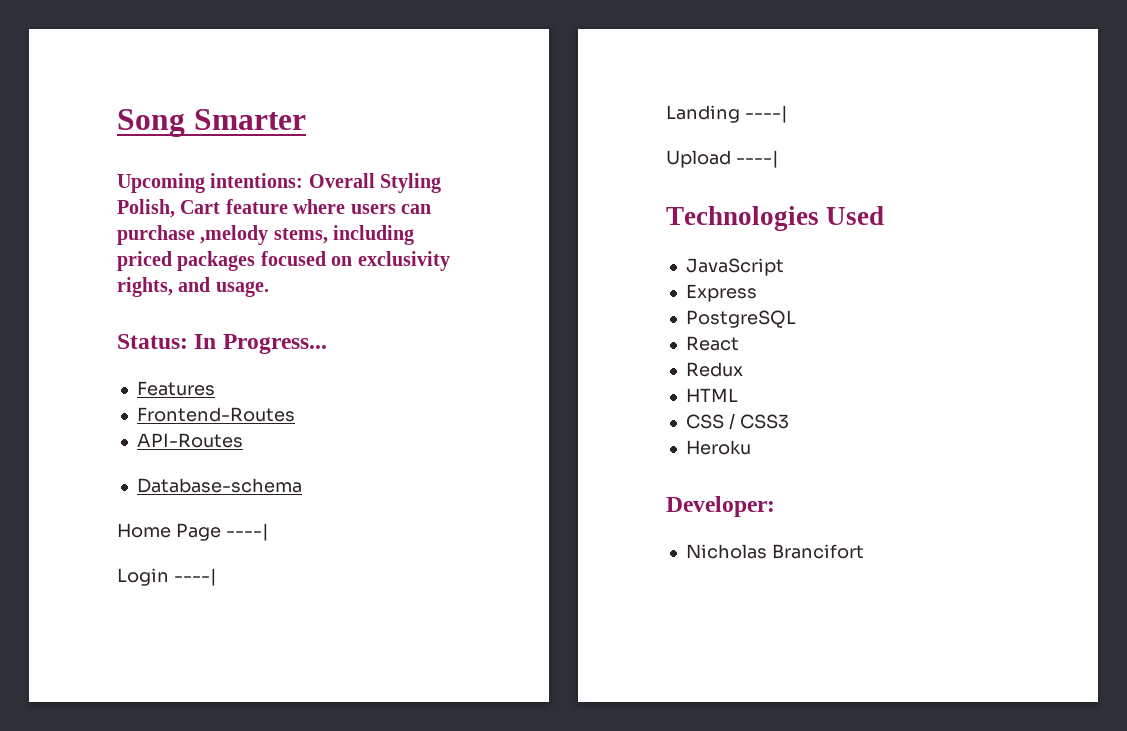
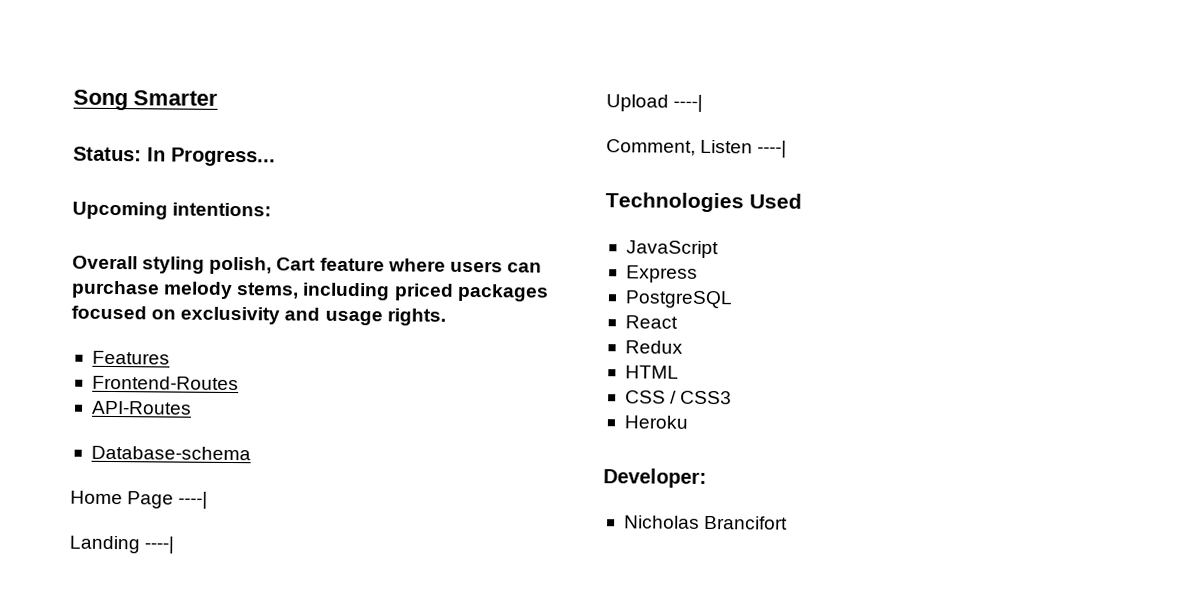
+ Status: In Progress...
- Upcoming intentions: Overall Styling Polish, Cart feature where users can purchase ,melody stems, including priced packages focused on exclusivity rights, and usage.
- Status: In Progress...
+ Upcoming intentions:
+ Overall styling polish, Cart feature where users can purchase melody stems, including priced packages focused on exclusivity and usage rights.
- Login ----|
+ Comment, Listen ----|

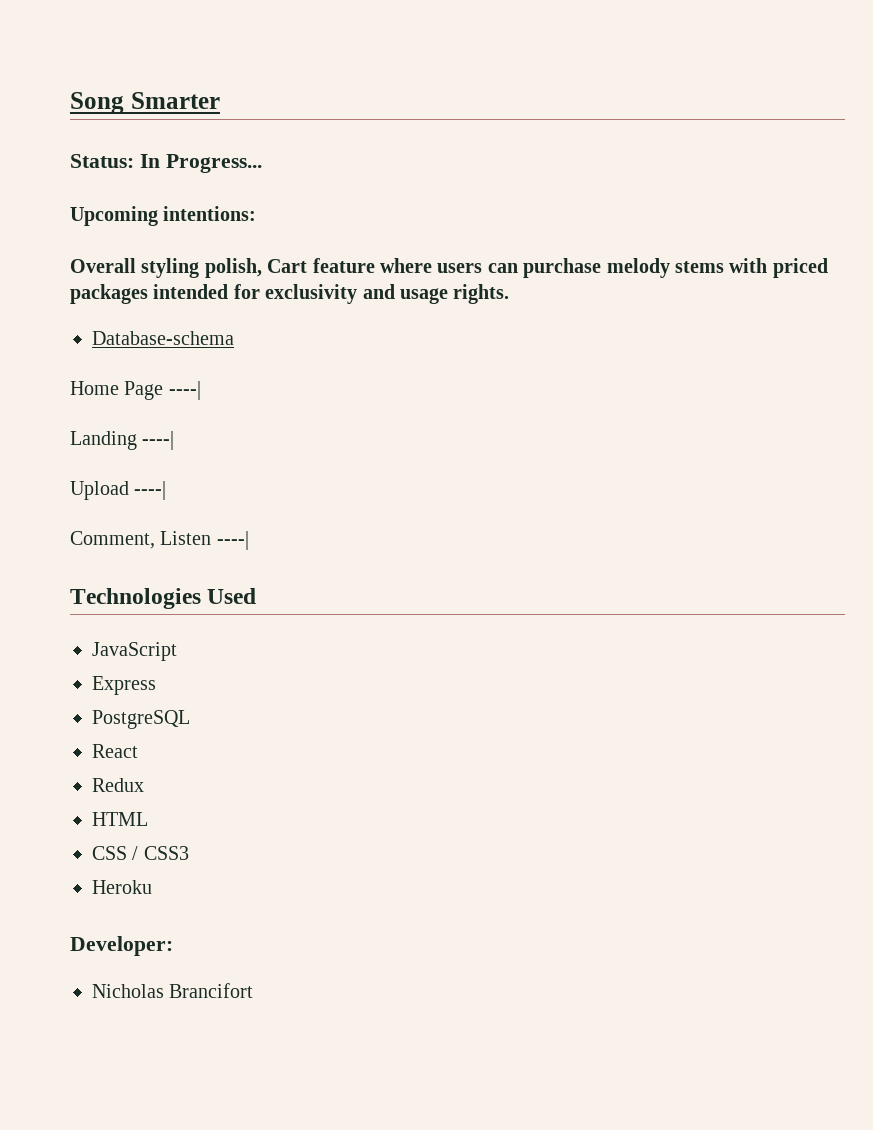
- Overall styling polish, Cart feature where users can purchase melody stems, including priced packages focused on exclusivity and usage rights.
+ Overall styling polish, Cart feature where users can purchase melody stems with priced packages intended for exclusivity and usage rights.
- Features
- Frontend-Routes
- API-Routes

